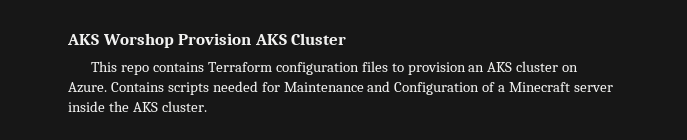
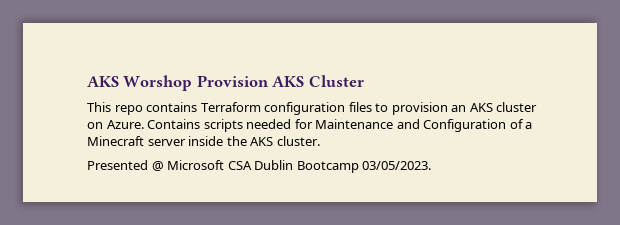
+ Presented @ Microsoft CSA Dublin Bootcamp 03/05/2023.

